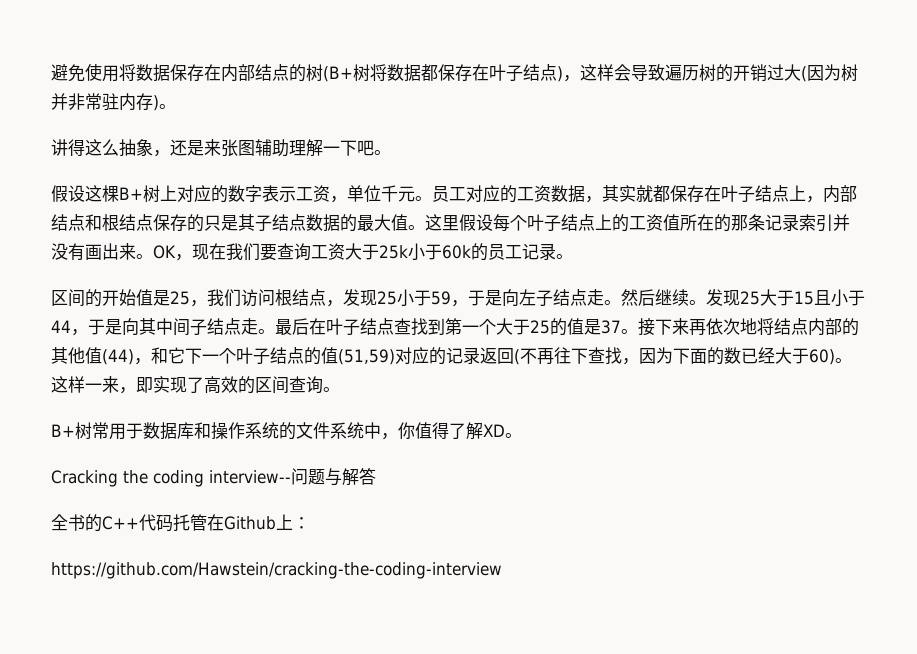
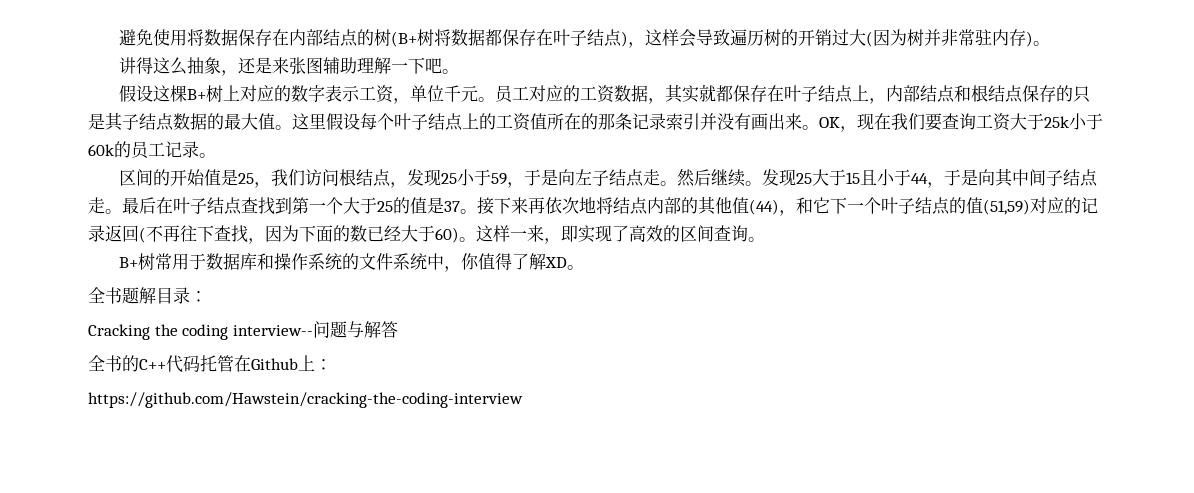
+ 全书题解目录：

